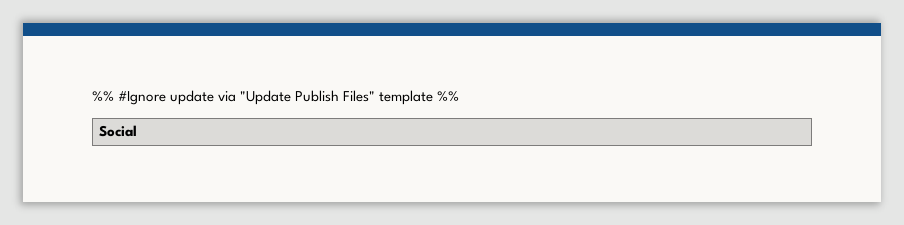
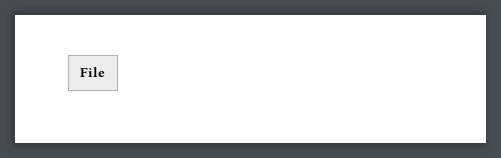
- %% #Ignore update via "Update Publish Files" template %%
- Social
+ File

